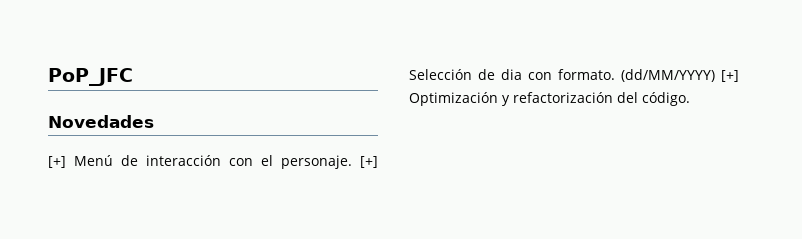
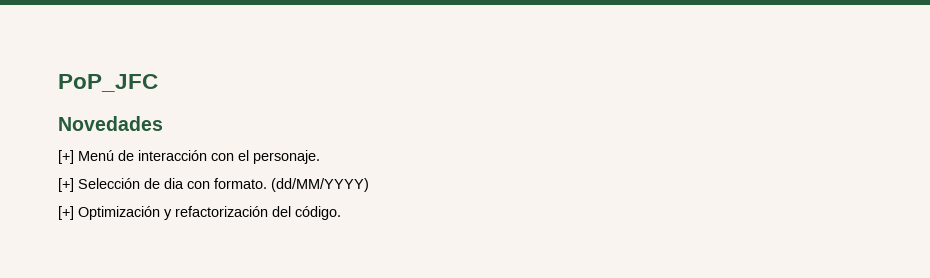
- [+] Menú de interacción con el personaje. [+] Selección de dia con formato.
+ [+] Menú de interacción con el personaje.
+ [+] Selección de dia con formato.
- (dd/MM/YYYY) [+] Optimización y refactorización del código.
+ (dd/MM/YYYY)
+ [+] Optimización y refactorización del código.

